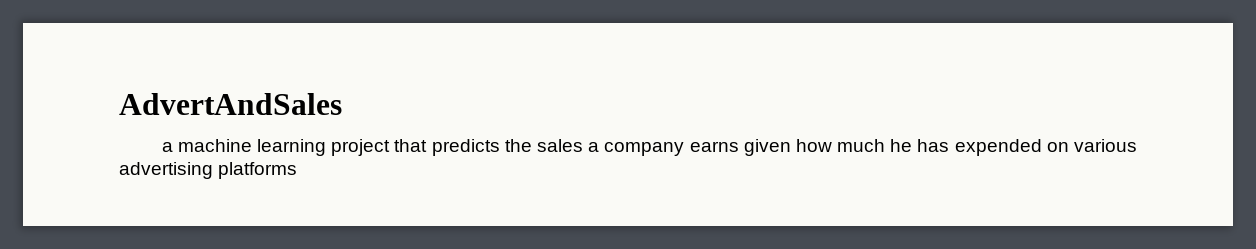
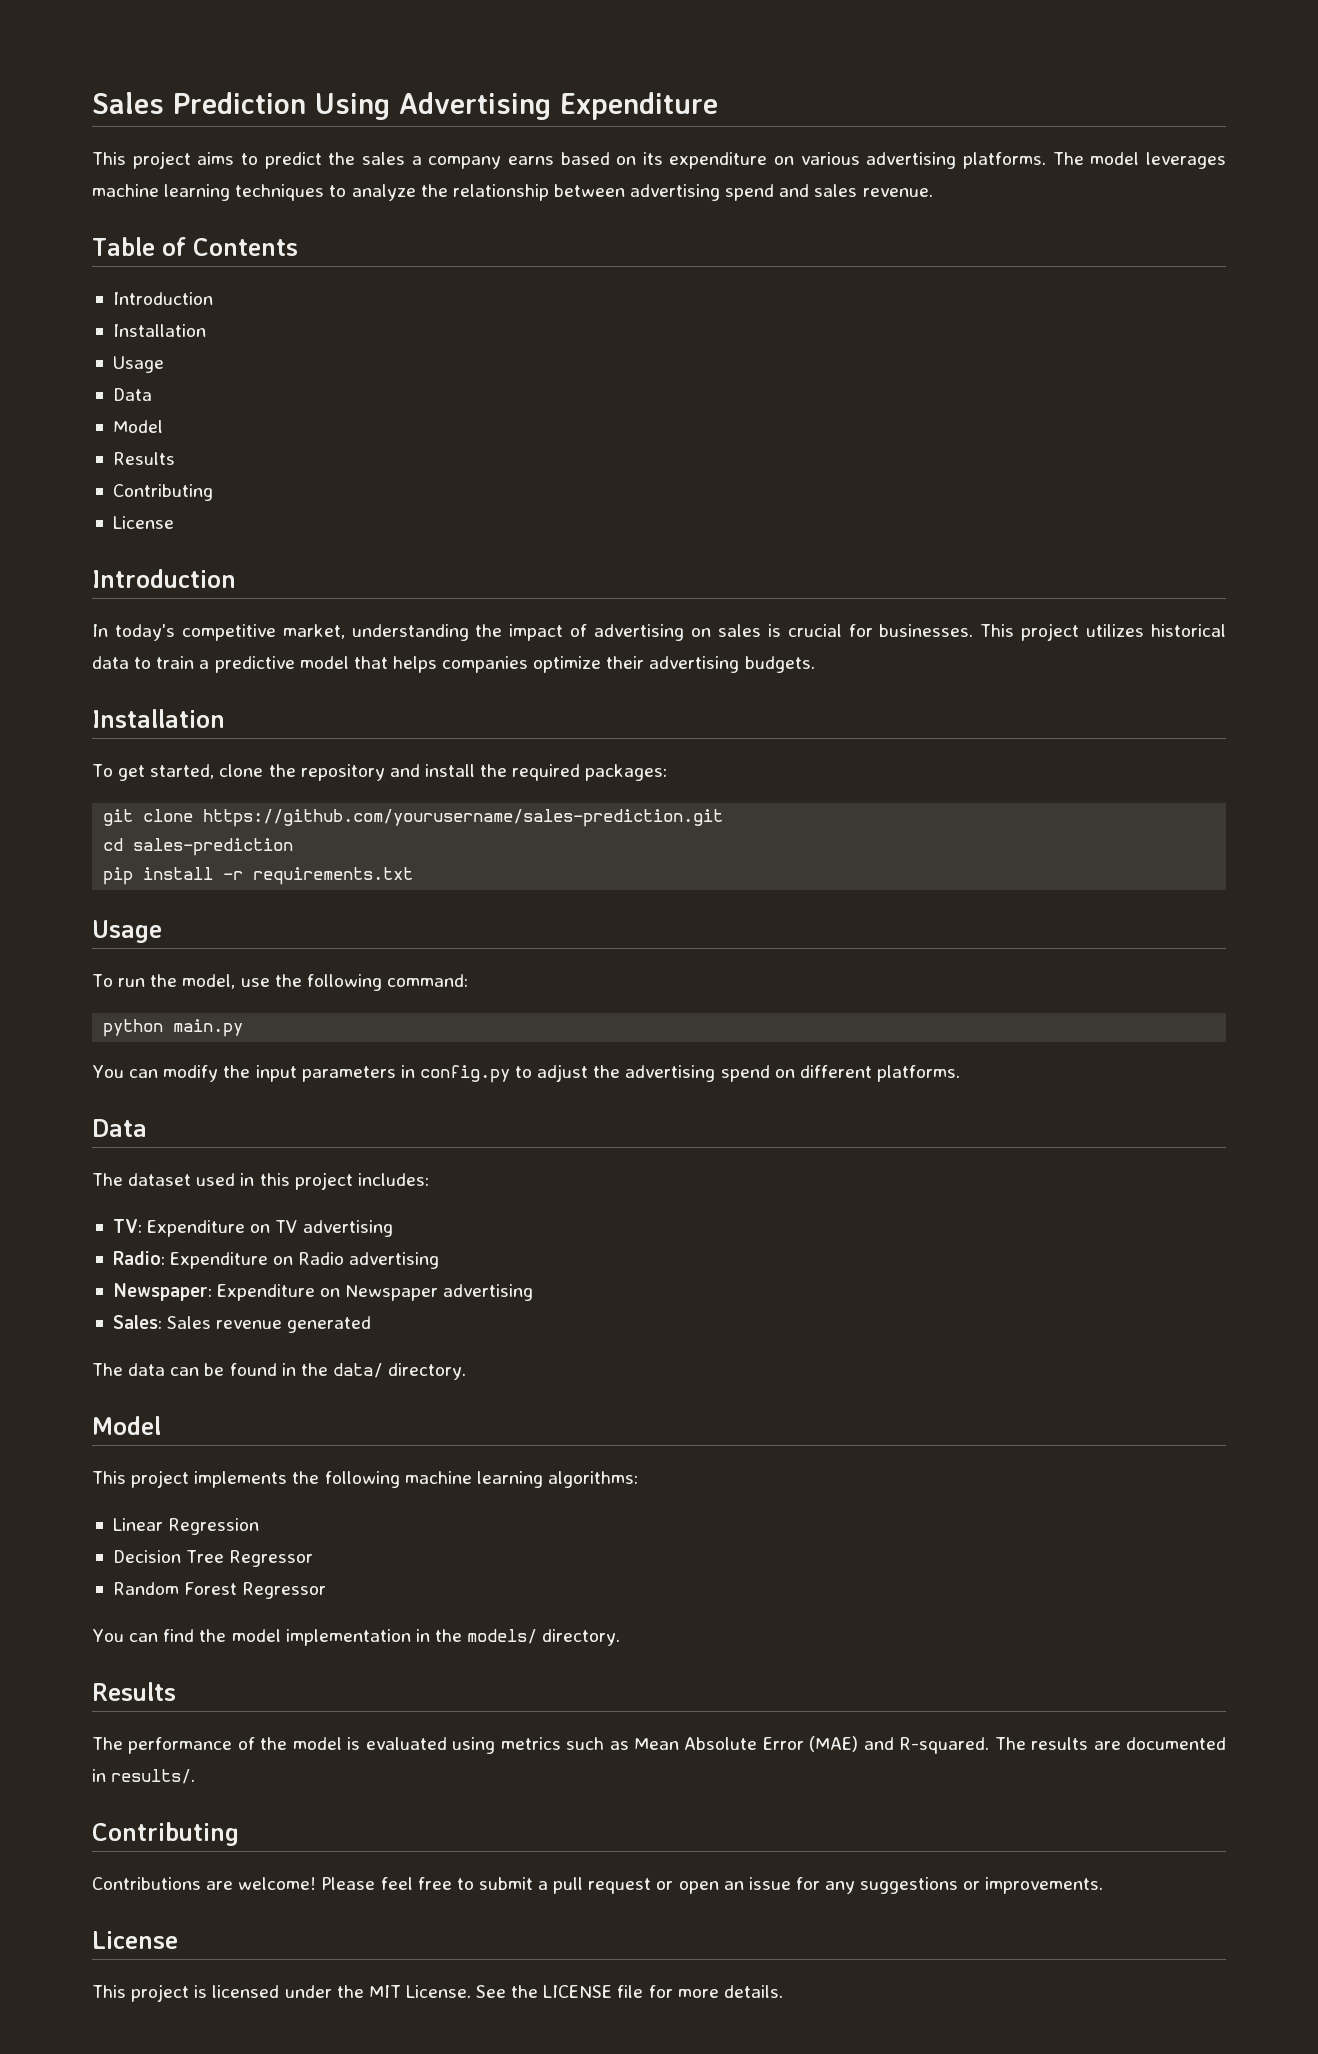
- AdvertAndSales
- a machine learning project that predicts the sales a company earns given how much he has expended on various advertising platforms
+ Sales Prediction Using Advertising Expenditure
+ This project aims to predict the sales a company earns based on its expenditure on various advertising platforms. The model leverages machine learning techniques to analyze the relationship between advertising spend and sales revenue.
+ Table of Contents
+ Introduction
+ Installation
+ Usage
+ Data
+ Model
+ Results
+ Contributing
+ License
+ Introduction
+ In today's competitive market, understanding the impact of advertising on sales is crucial for businesses. This project utilizes historical data to train a predictive model that helps companies optimize their advertising budgets.
+ Installation
+ To get started, clone the repository and install the required packages:
+ git clone https://github.com/yourusername/sales-prediction.git
+ cd sales-prediction
+ pip install -r requirements.txt
+ Usage
+ To run the model, use the following command:
+ python main.py
+ You can modify the input parameters in config.py to adjust the advertising spend on different platforms.
+ Data
+ The dataset used in this project includes:
+ TV: Expenditure on TV advertising
+ Radio: Expenditure on Radio advertising
+ Newspaper: Expenditure on Newspaper advertising
+ Sales: Sales revenue generated
+ The data can be found in the data/ directory.
+ Model
+ This project implements the following machine learning algorithms:
+ Linear Regression
+ Decision Tree Regressor
+ Random Forest Regressor
+ You can find the model implementation in the models/ directory.
+ Results
+ The performance of the model is evaluated using metrics such as Mean Absolute Error (MAE) and R-squared. The results are documented in results/.
+ Contributing
+ Contributions are welcome! Please feel free to submit a pull request or open an issue for any suggestions or improvements.
+ License
+ This project is licensed under the MIT License. See the LICENSE file for more details.

